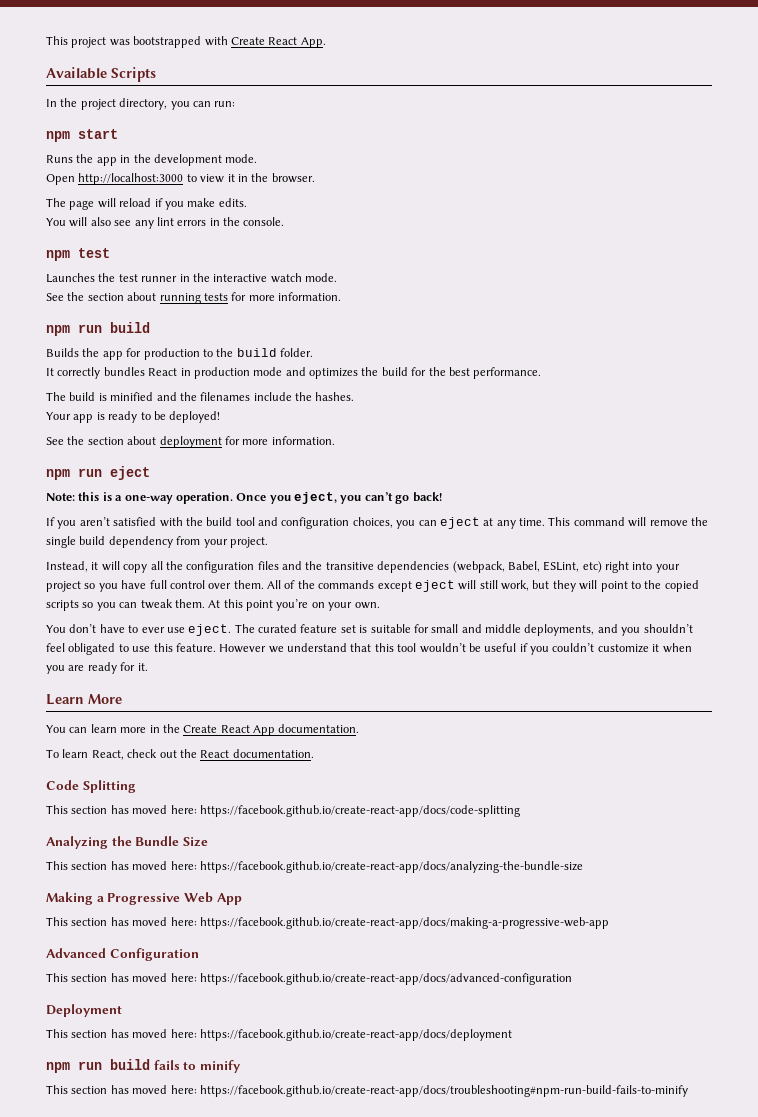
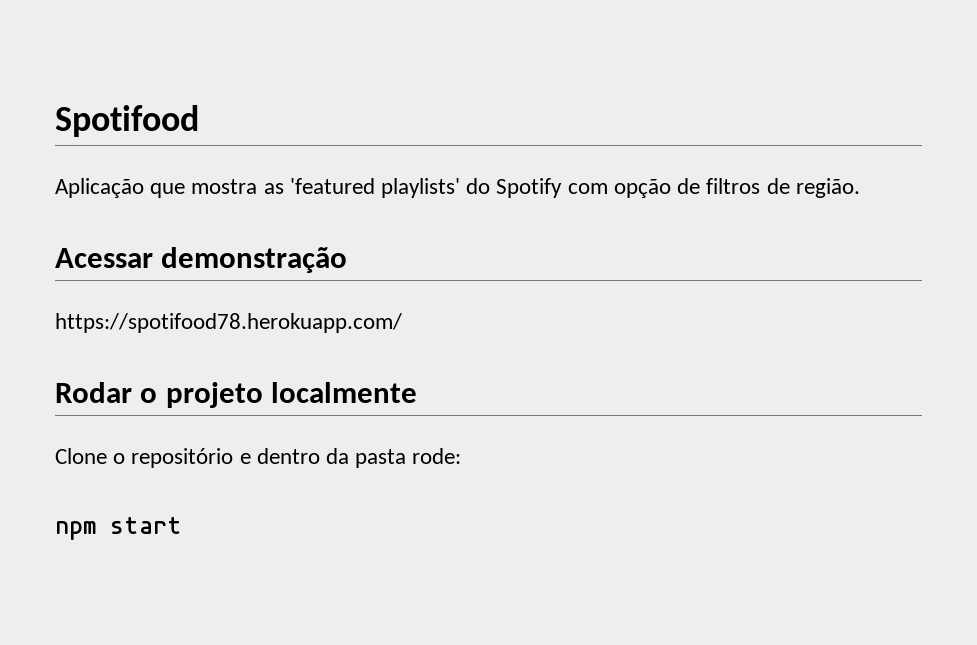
- This project was bootstrapped with Create React App.
- Available Scripts
- In the project directory, you can run:
+ Spotifood
+ Aplicação que mostra as 'featured playlists' do Spotify com opção de filtros de região.
+ Acessar demonstração
+ https://spotifood78.herokuapp.com/
+ Rodar o projeto localmente
+ Clone o repositório e dentro da pasta rode:
  npm start
- Runs the app in the development mode.
- Open http://localhost:3000 to view it in the browser.
- The page will reload if you make edits.
- You will also see any lint errors in the console.
- npm test
- Launches the test runner in the interactive watch mode.
- See the section about running tests for more information.
- npm run build
- Builds the app for production to the build folder.
- It correctly bundles React in production mode and optimizes the build for the best performance.
- The build is minified and the filenames include the hashes.
- Your app is ready to be deployed!
- See the section about deployment for more information.
- npm run eject
- Note: this is a one-way operation. Once you eject, you can’t go back!
- If you aren’t satisfied with the build tool and configuration choices, you can eject at any time. This command will remove the single build dependency from your project.
- Instead, it will copy all the configuration files and the transitive dependencies (webpack, Babel, ESLint, etc) right into your project so you have full control over them. All of the commands except eject will still work, but they will point to the copied scripts so you can tweak them. At this point you’re on your own.
- You don’t have to ever use eject. The curated feature set is suitable for small and middle deployments, and you shouldn’t feel obligated to use this feature. However we understand that this tool wouldn’t be useful if you couldn’t customize it when you are ready for it.
- Learn More
- You can learn more in the Create React App documentation.
- To learn React, check out the React documentation.
- Code Splitting
- This section has moved here: https://facebook.github.io/create-react-app/docs/code-splitting
- Analyzing the Bundle Size
- This section has moved here: https://facebook.github.io/create-react-app/docs/analyzing-the-bundle-size
- Making a Progressive Web App
- This section has moved here: https://facebook.github.io/create-react-app/docs/making-a-progressive-web-app
- Advanced Configuration
- This section has moved here: https://facebook.github.io/create-react-app/docs/advanced-configuration
- Deployment
- This section has moved here: https://facebook.github.io/create-react-app/docs/deployment
- npm run build fails to minify
- This section has moved here: https://facebook.github.io/create-react-app/docs/troubleshooting#npm-run-build-fails-to-minify

